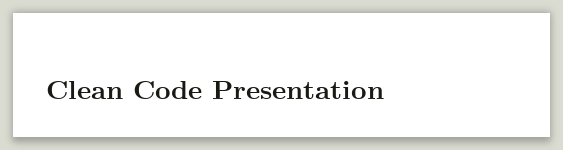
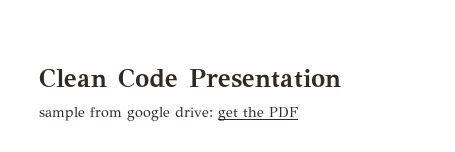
+ sample from google drive: get the PDF

